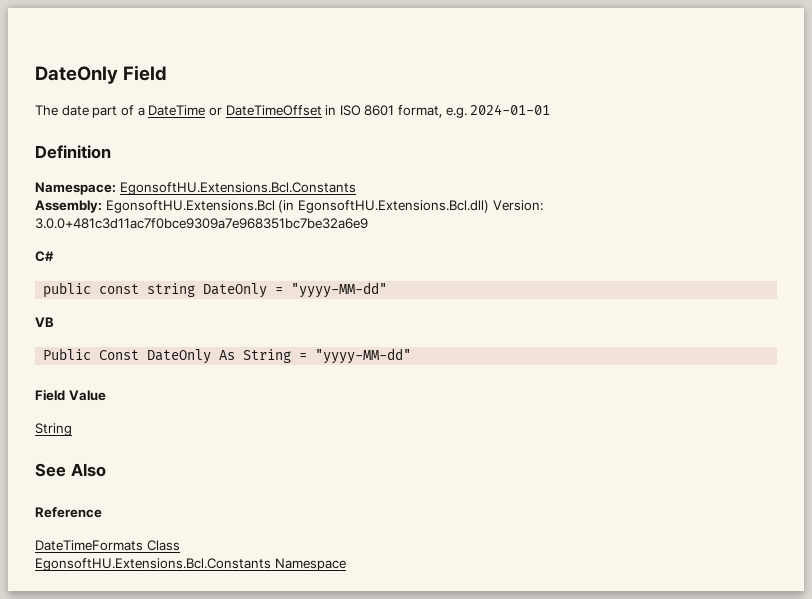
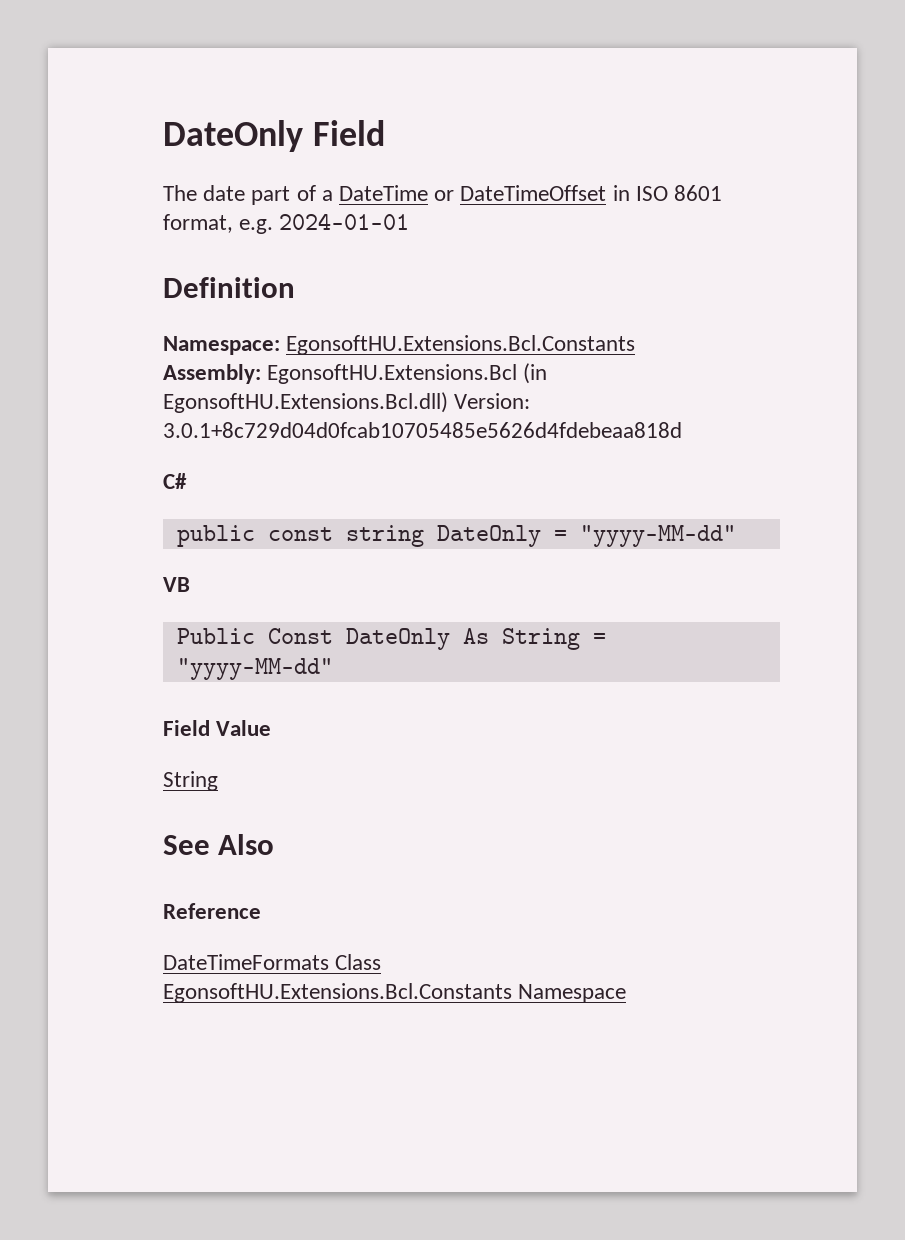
- Assembly: EgonsoftHU.Extensions.Bcl (in EgonsoftHU.Extensions.Bcl.dll) Version: 3.0.0+481c3d11ac7f0bce9309a7e968351bc7be32a6e9
+ Assembly: EgonsoftHU.Extensions.Bcl (in EgonsoftHU.Extensions.Bcl.dll) Version: 3.0.1+8c729d04d0fcab10705485e5626d4fdebeaa818d

